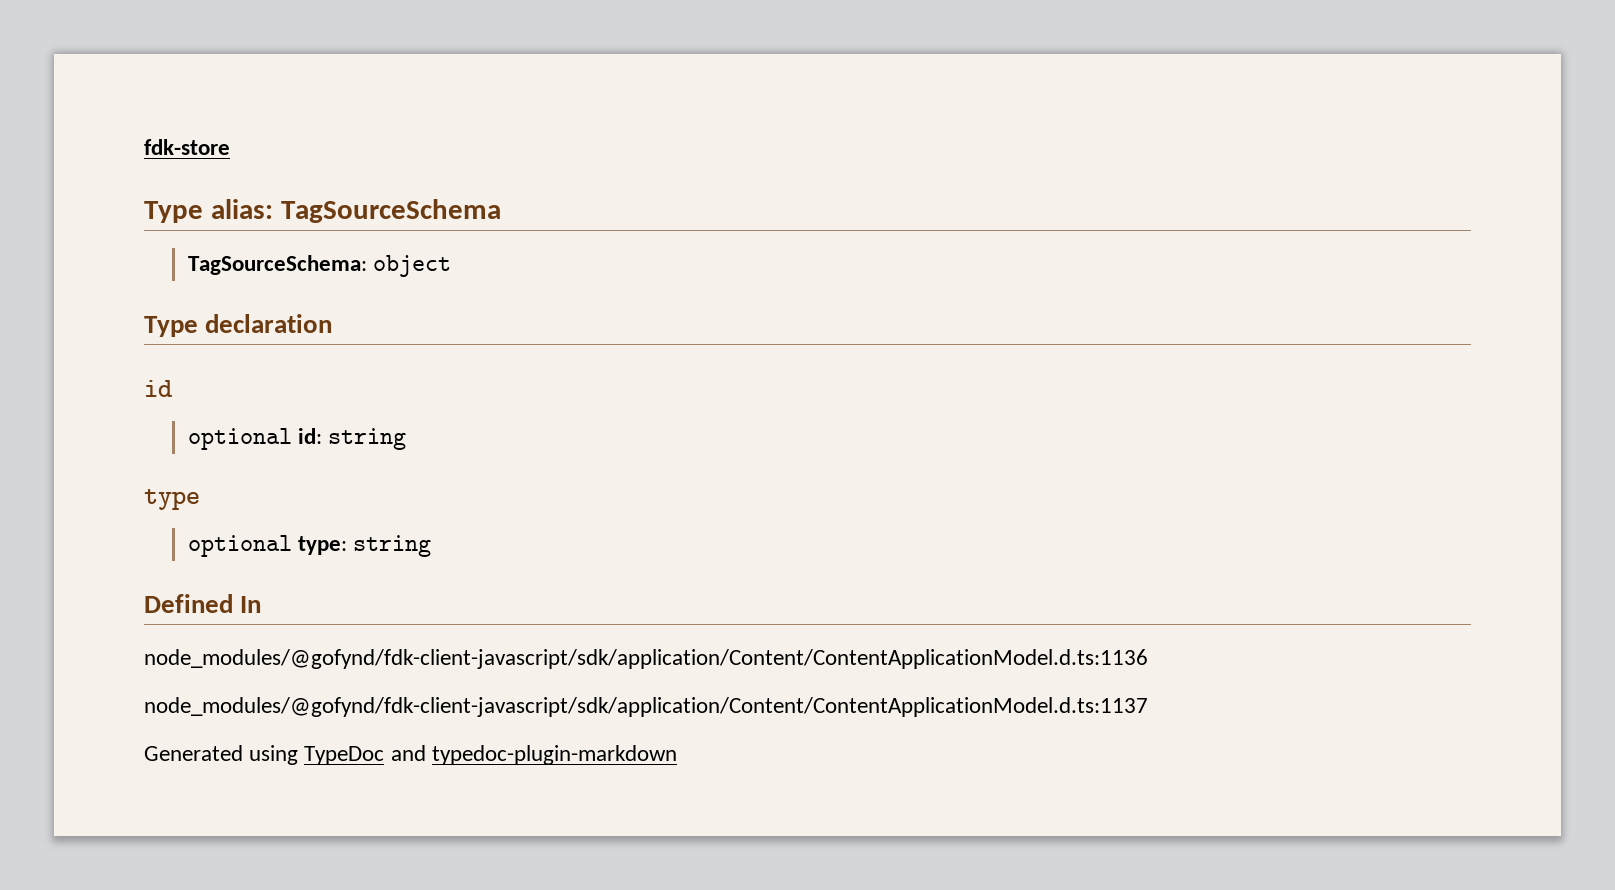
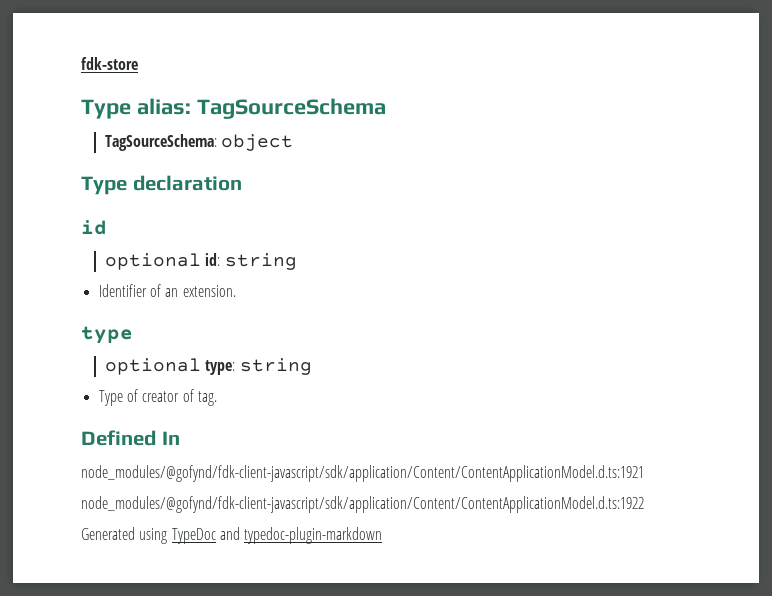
+ Identifier of an extension.
+ Type of creator of tag.
- node_modules/@gofynd/fdk-client-javascript/sdk/application/Content/ContentApplicationModel.d.ts:1136
- node_modules/@gofynd/fdk-client-javascript/sdk/application/Content/ContentApplicationModel.d.ts:1137
+ node_modules/@gofynd/fdk-client-javascript/sdk/application/Content/ContentApplicationModel.d.ts:1921
+ node_modules/@gofynd/fdk-client-javascript/sdk/application/Content/ContentApplicationModel.d.ts:1922

